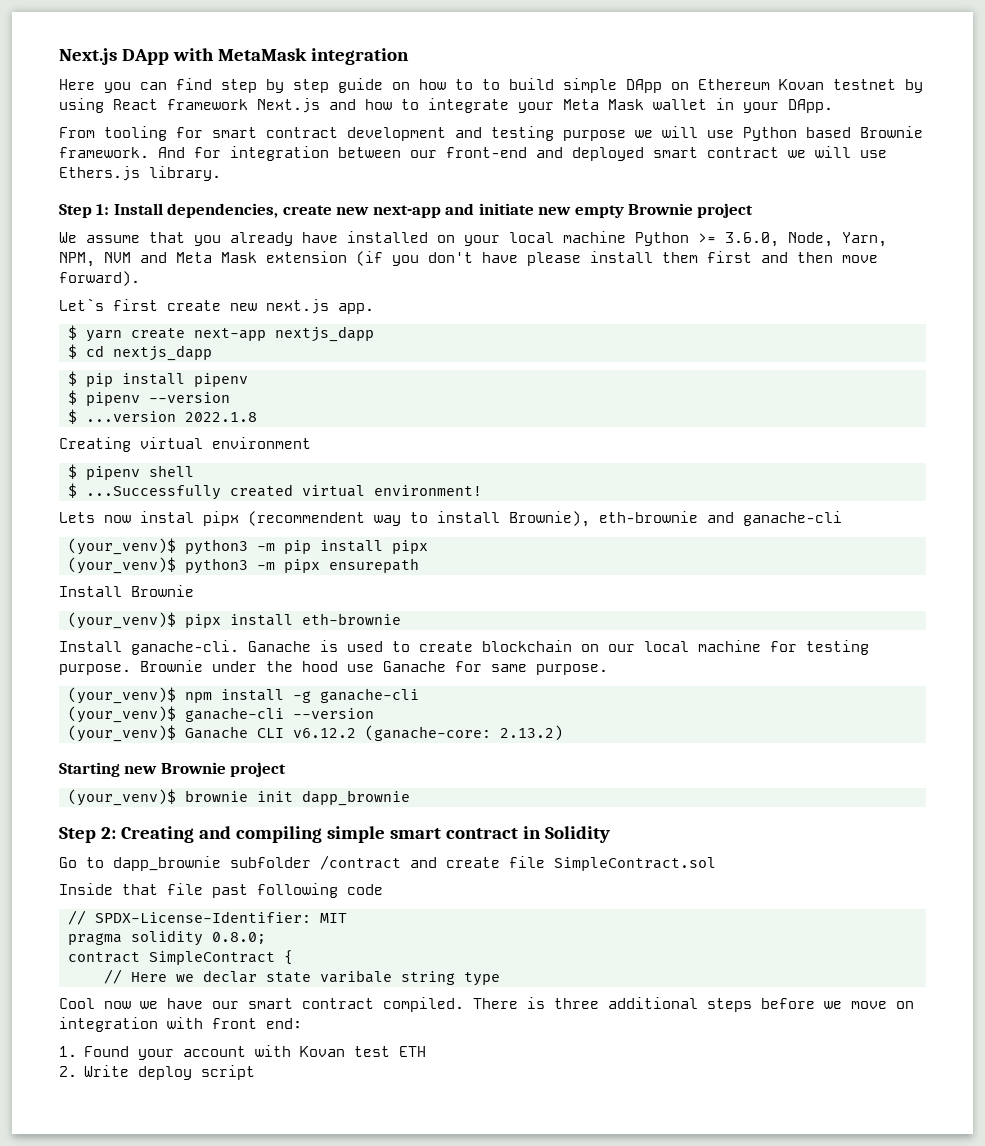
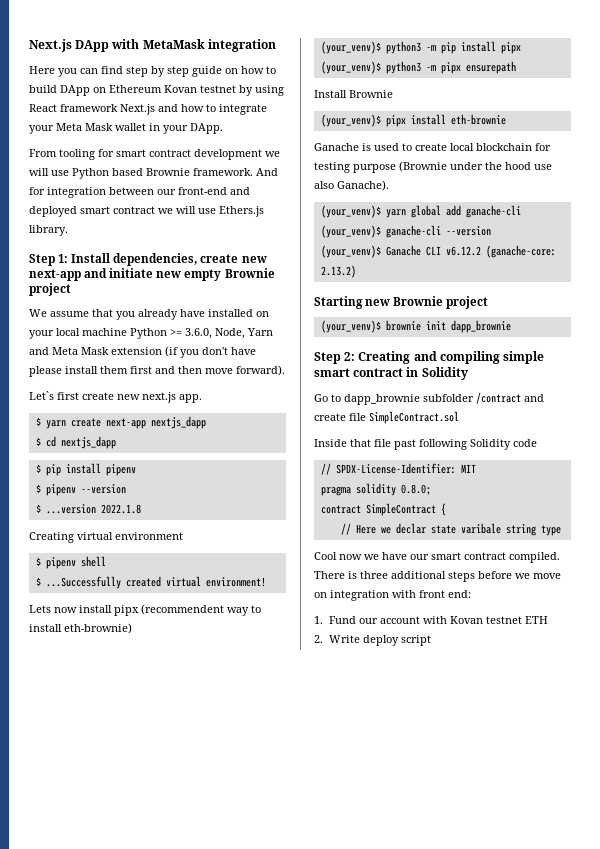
- Here you can find step by step guide on how to to build simple DApp on Ethereum Kovan testnet by using React framework Next.js and how to integrate your Meta Mask wallet in your DApp.
+ Here you can find step by step guide on how to build DApp on Ethereum Kovan testnet by using React framework Next.js and how to integrate your Meta Mask wallet in your DApp.
- From tooling for smart contract development and testing purpose we will use Python based Brownie framework.
+ From tooling for smart contract development we will use Python based Brownie framework.
- We assume that you already have installed on your local machine Python >= 3.6.0, Node, Yarn, NPM, NVM and Meta Mask extension (if you don't have please install them first and then move forward).
+ We assume that you already have installed on your local machine Python >= 3.6.0, Node, Yarn and Meta Mask extension (if you don't have please install them first and then move forward).
- Lets now instal pipx (recommendent way to install Brownie), eth-brownie and ganache-cli
+ Lets now install pipx (recommendent way to install eth-brownie)
- Install ganache-cli. Ganache is used to create blockchain on our local machine for testing purpose. Brownie under the hood use Ganache for same purpose.
- (your_venv)$ npm install -g ganache-cli
+ Ganache is used to create local blockchain for testing purpose (Brownie under the hood use also Ganache).
+ (your_venv)$ yarn global add ganache-cli
- Inside that file past following code
+ Inside that file past following Solidity code
- 1. Found your account with Kovan test ETH
+ 1. Fund our account with Kovan testnet ETH

